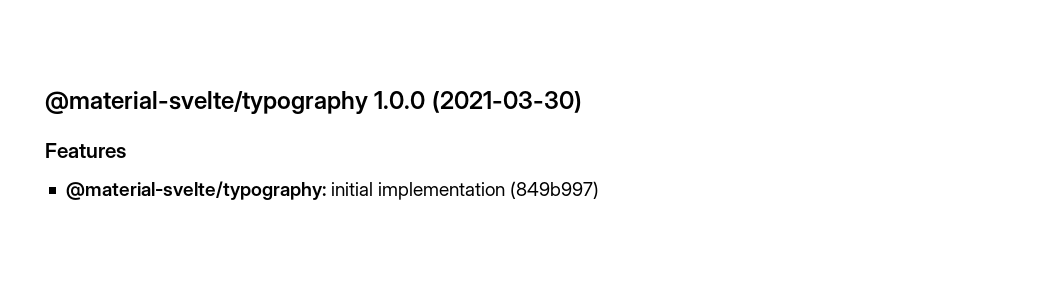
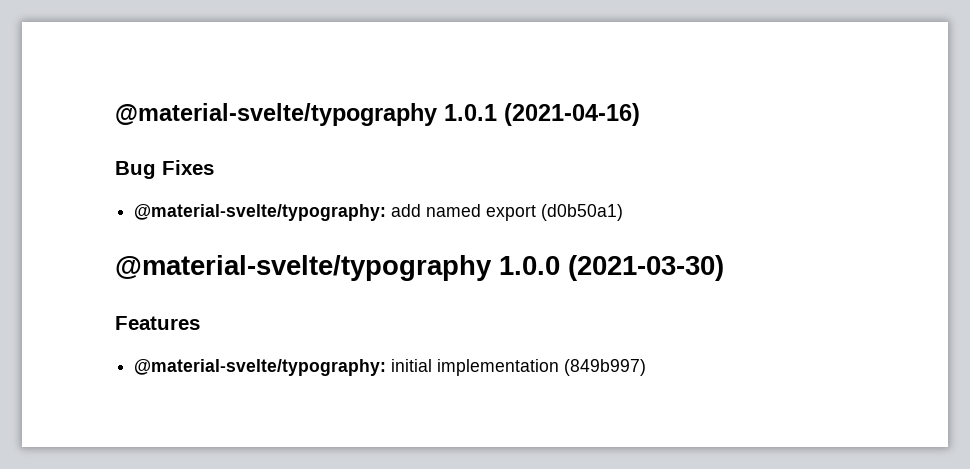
+ @material-svelte/typography 1.0.1 (2021-04-16)
+ Bug Fixes
+ @material-svelte/typography: add named export (d0b50a1)

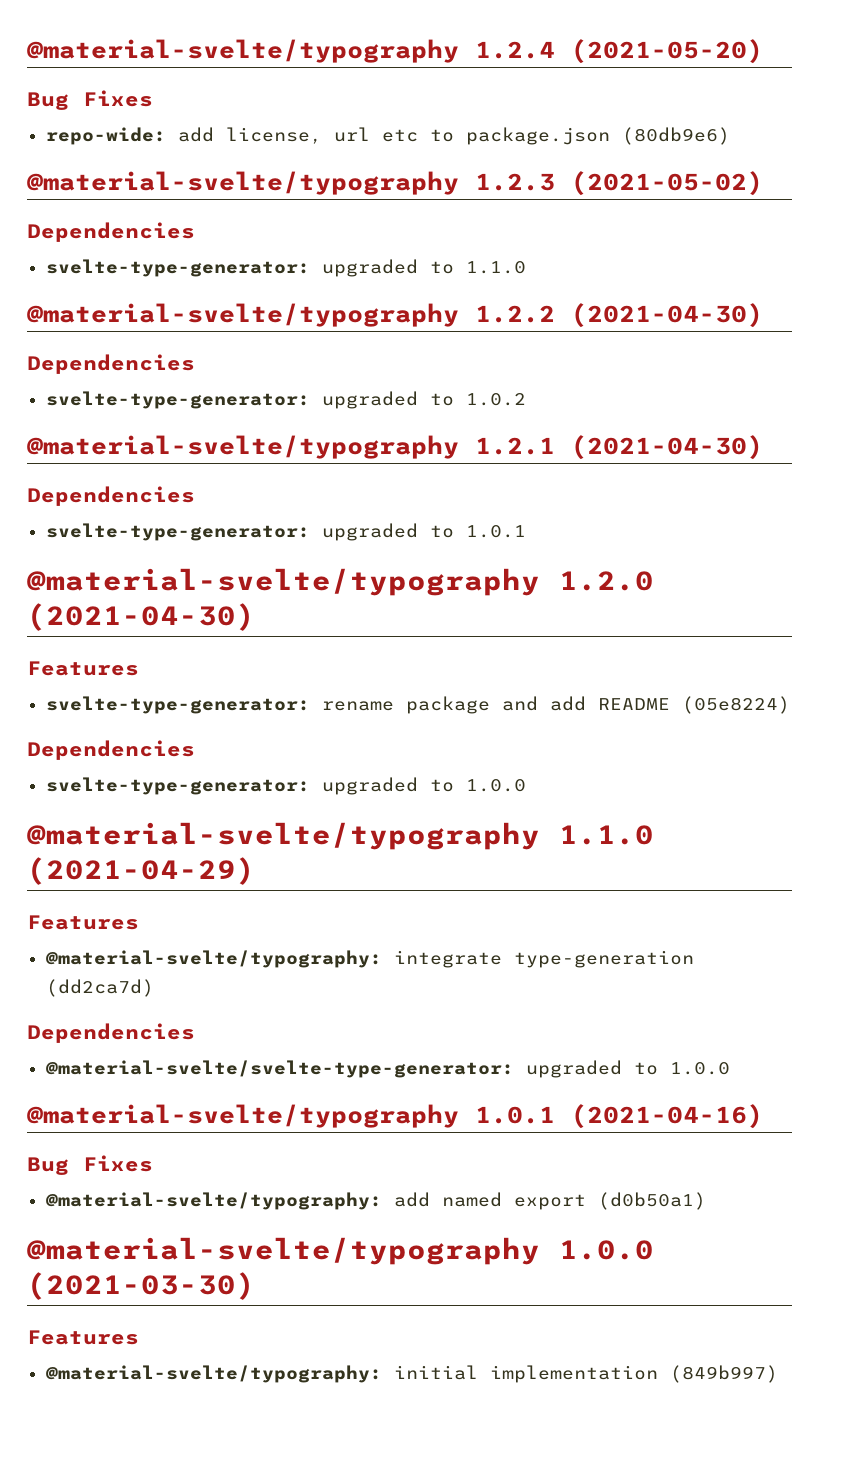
+ @material-svelte/typography 1.2.4 (2021-05-20)
+ Bug Fixes
+ repo-wide: add license, url etc to package.json (80db9e6)
+ @material-svelte/typography 1.2.3 (2021-05-02)
+ Dependencies
+ svelte-type-generator: upgraded to 1.1.0
+ @material-svelte/typography 1.2.2 (2021-04-30)
+ Dependencies
+ svelte-type-generator: upgraded to 1.0.2
+ @material-svelte/typography 1.2.1 (2021-04-30)
+ Dependencies
+ svelte-type-generator: upgraded to 1.0.1
+ @material-svelte/typography 1.2.0 (2021-04-30)
+ Features
+ svelte-type-generator: rename package and add README (05e8224)
+ Dependencies
+ svelte-type-generator: upgraded to 1.0.0
+ @material-svelte/typography 1.1.0 (2021-04-29)
+ Features
+ @material-svelte/typography: integrate type-generation (dd2ca7d)
+ Dependencies
+ @material-svelte/svelte-type-generator: upgraded to 1.0.0

